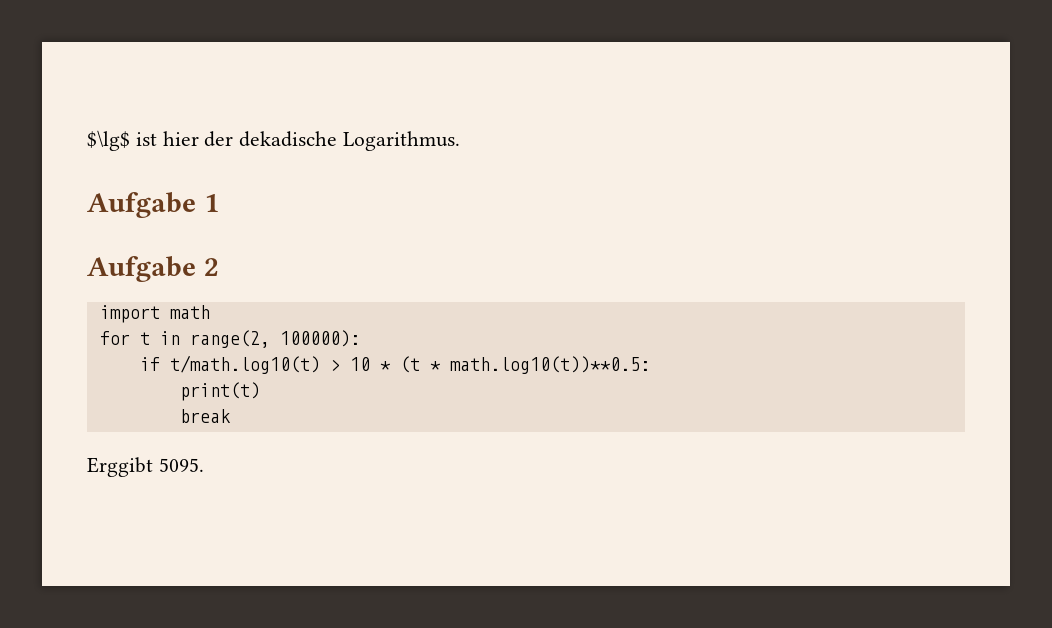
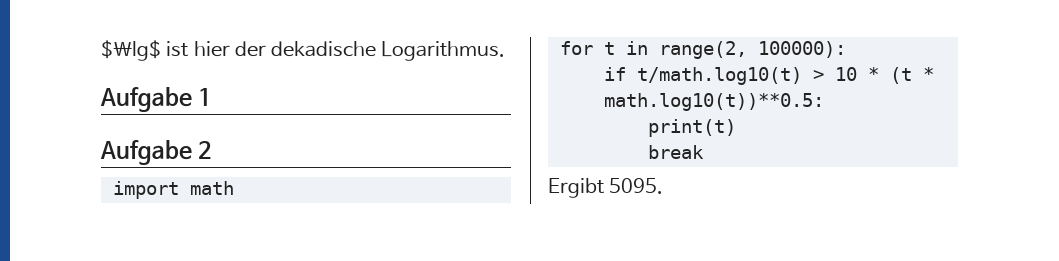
- Erggibt 5095.
+ Ergibt 5095.

